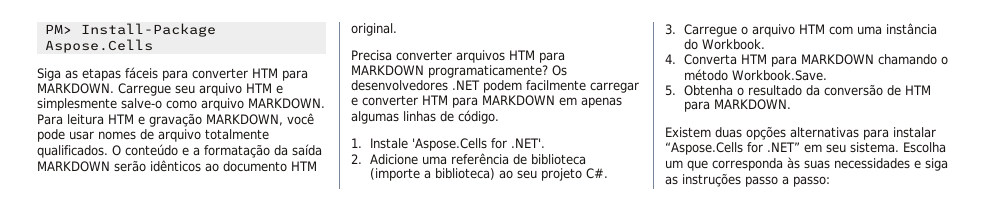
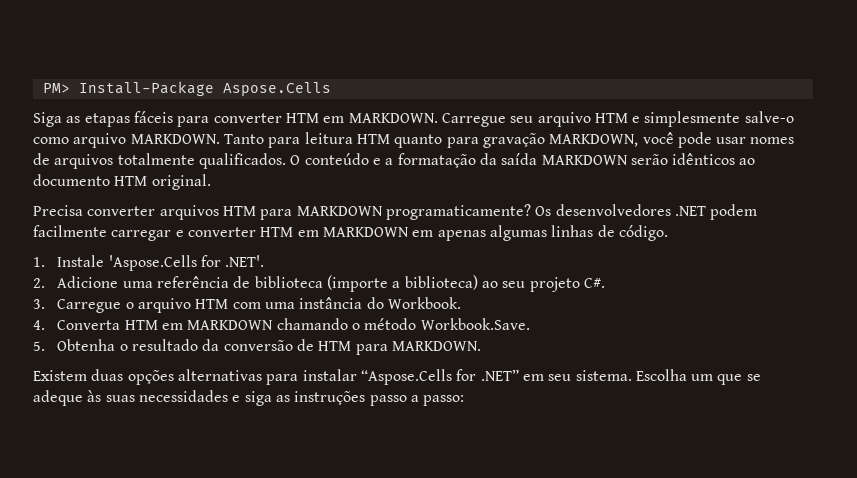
- Siga as etapas fáceis para converter HTM para MARKDOWN.
+ Siga as etapas fáceis para converter HTM em MARKDOWN.
- Para leitura HTM e gravação MARKDOWN, você pode usar nomes de arquivo totalmente qualificados.
+ Tanto para leitura HTM quanto para gravação MARKDOWN, você pode usar nomes de arquivos totalmente qualificados.
- Os desenvolvedores .NET podem facilmente carregar e converter HTM para MARKDOWN em apenas algumas linhas de código.
+ Os desenvolvedores .NET podem facilmente carregar e converter HTM em MARKDOWN em apenas algumas linhas de código.
- 4. Converta HTM para MARKDOWN chamando o método Workbook.Save.
+ 4. Converta HTM em MARKDOWN chamando o método Workbook.Save.
- Escolha um que corresponda às suas necessidades e siga as instruções passo a passo:
+ Escolha um que se adeque às suas necessidades e siga as instruções passo a passo:

